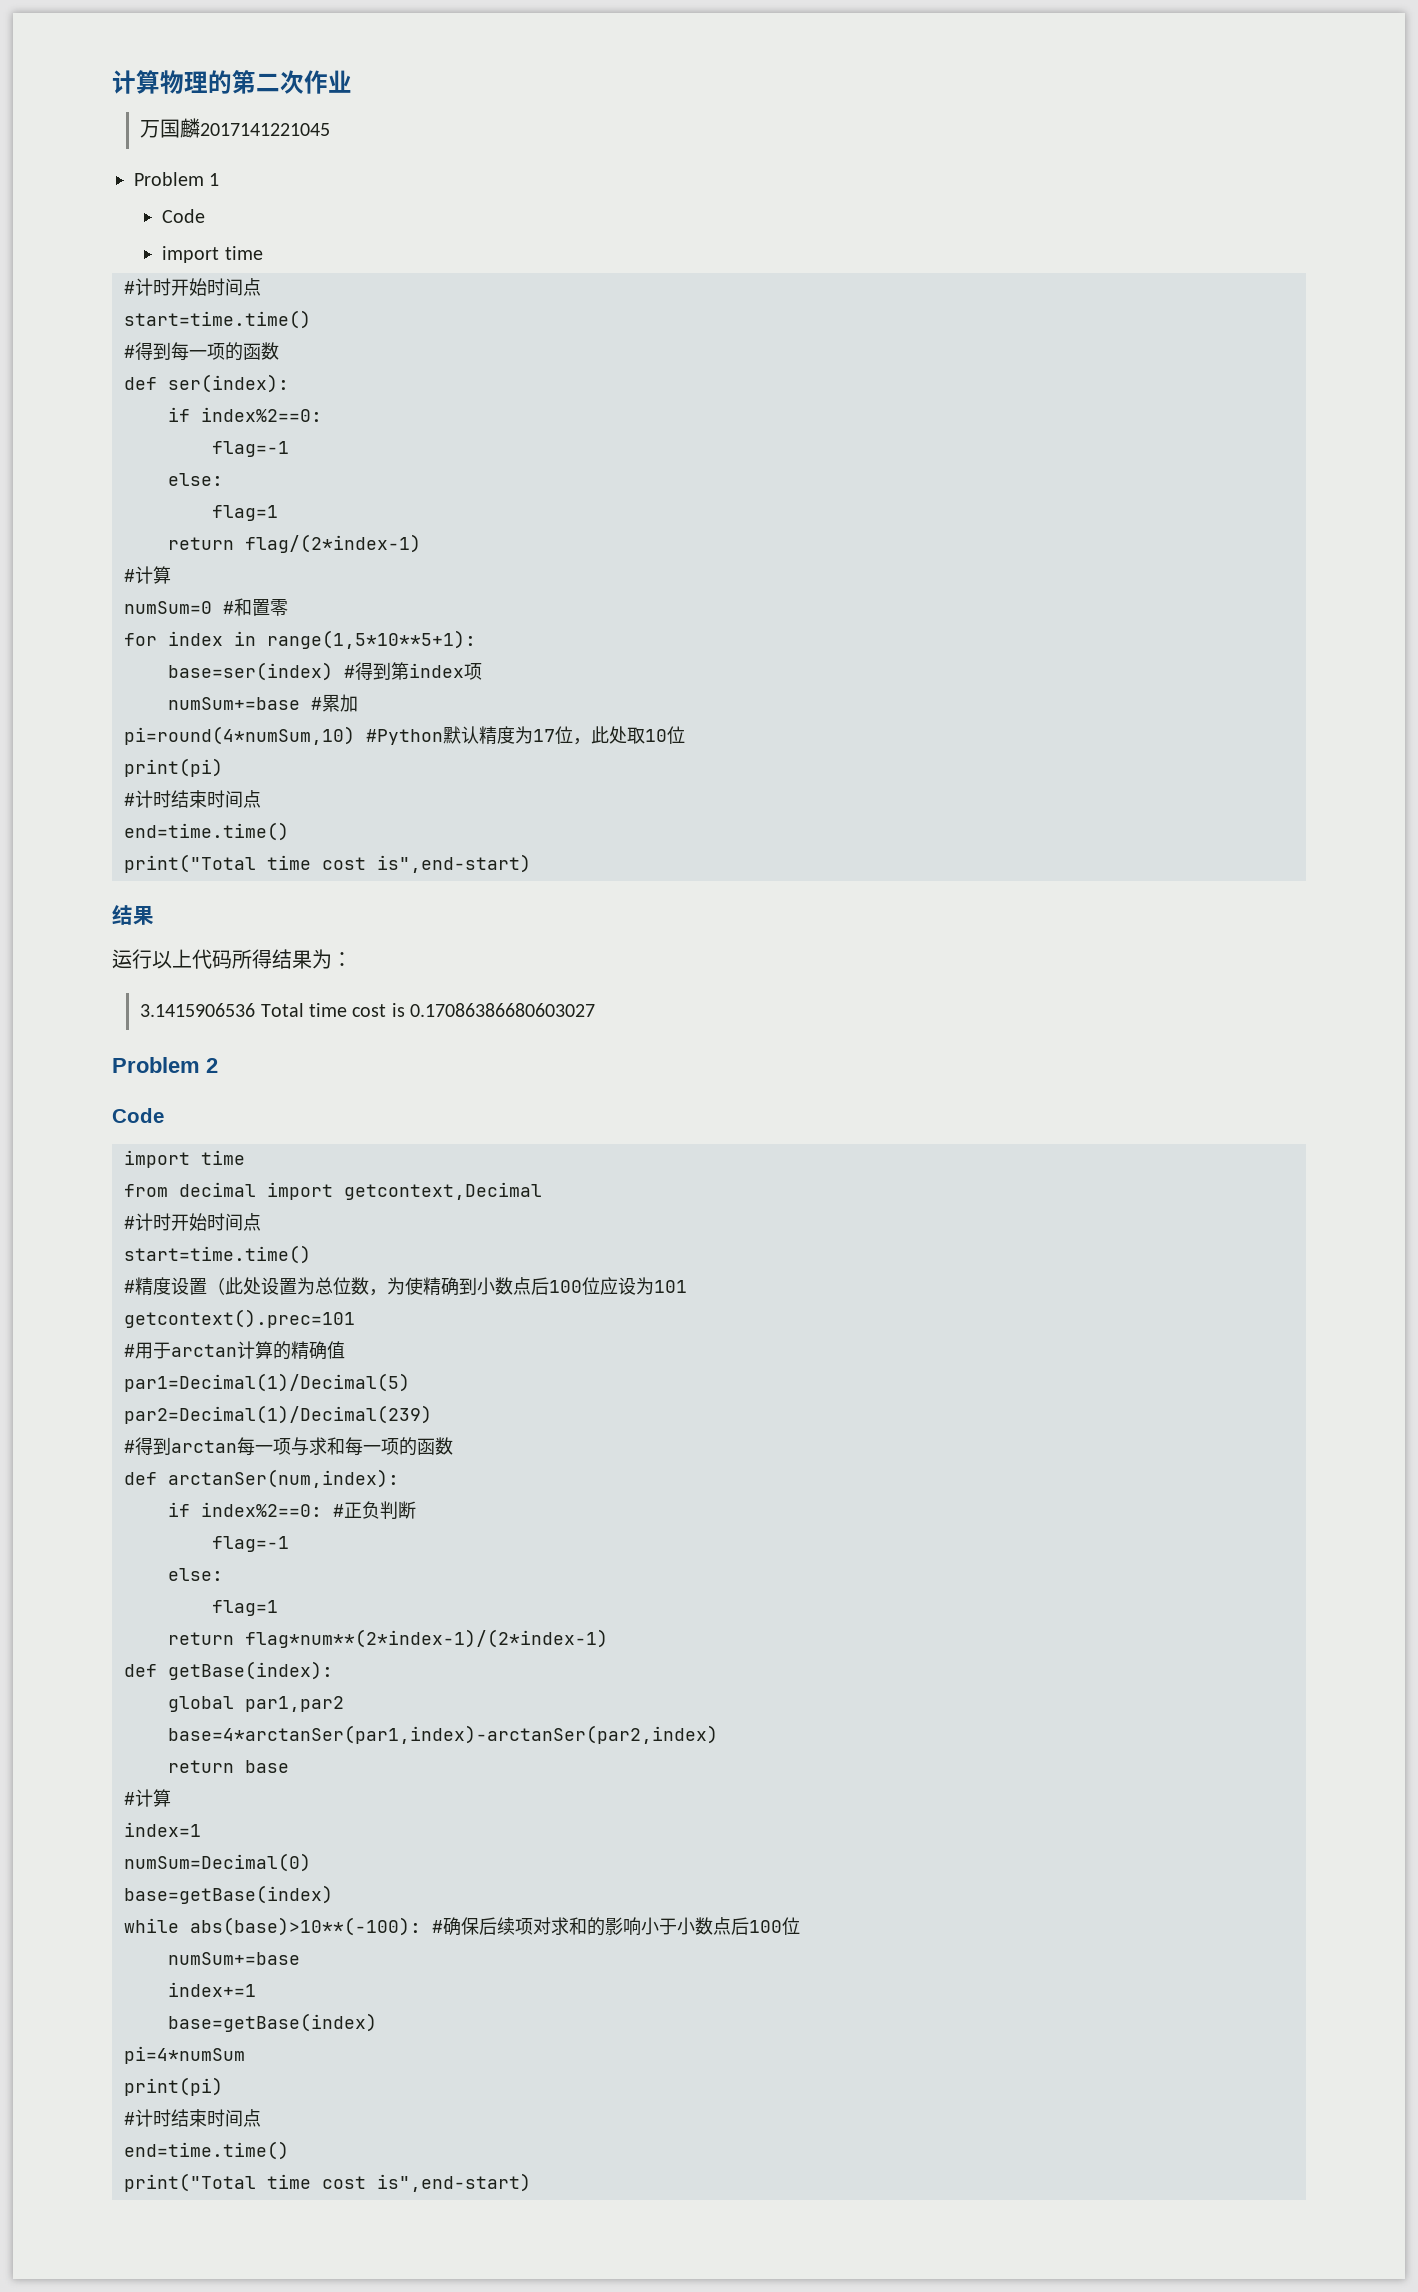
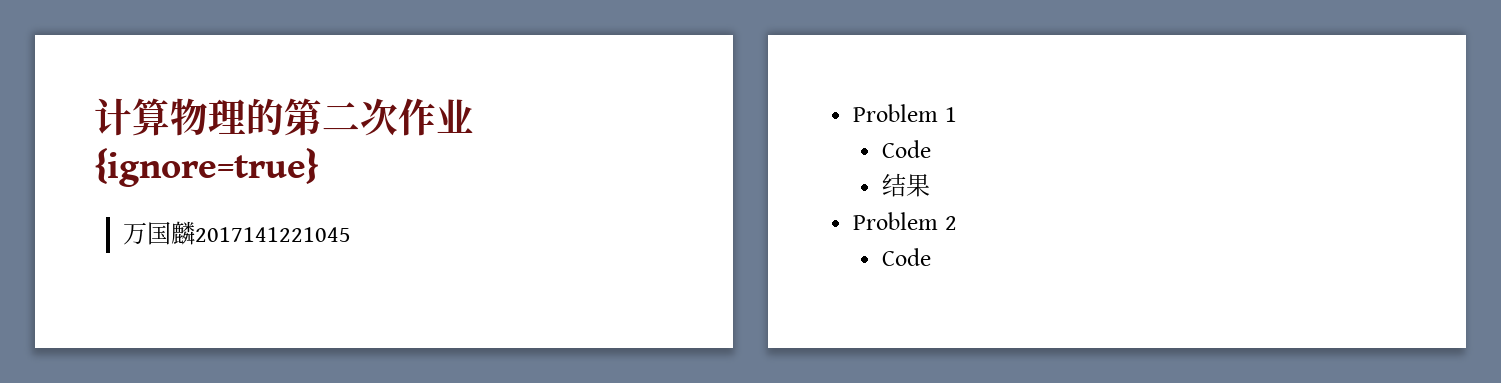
- 计算物理的第二次作业
+ 计算物理的第二次作业{ignore=true}
  Problem 1
  Code
- import time
- #计时开始时间点
- start=time.time()
- #得到每一项的函数
- def ser(index):
- if index%2==0:
- flag=-1
- else:
- flag=1
- return flag/(2*index-1)
- #计算
- numSum=0 #和置零
- for index in range(1,5*10**5+1):
- base=ser(index) #得到第index项
- numSum+=base #累加
- pi=round(4*numSum,10) #Python默认精度为17位，此处取10位
- print(pi)
- #计时结束时间点
- end=time.time()
- print("Total time cost is",end-start)
  结果
- 运行以上代码所得结果为：
- 3.1415906536 Total time cost is 0.17086386680603027
  Problem 2
  Code
- import time
- from decimal import getcontext,Decimal
- #计时开始时间点
- start=time.time()
- #精度设置（此处设置为总位数，为使精确到小数点后100位应设为101
- getcontext().prec=101
- #用于arctan计算的精确值
- par1=Decimal(1)/Decimal(5)
- par2=Decimal(1)/Decimal(239)
- #得到arctan每一项与求和每一项的函数
- def arctanSer(num,index):
- if index%2==0: #正负判断
- flag=-1
- else:
- flag=1
- return flag*num**(2*index-1)/(2*index-1)
- def getBase(index):
- global par1,par2
- base=4*arctanSer(par1,index)-arctanSer(par2,index)
- return base
- #计算
- index=1
- numSum=Decimal(0)
- base=getBase(index)
- while abs(base)>10**(-100): #确保后续项对求和的影响小于小数点后100位
- numSum+=base
- index+=1
- base=getBase(index)
- pi=4*numSum
- print(pi)
- #计时结束时间点
- end=time.time()
- print("Total time cost is",end-start)

